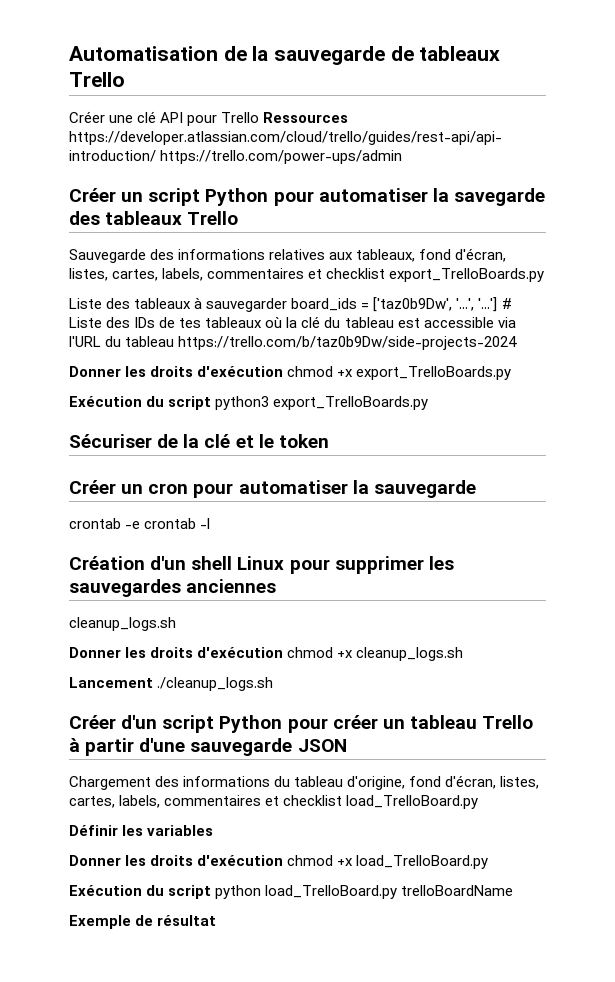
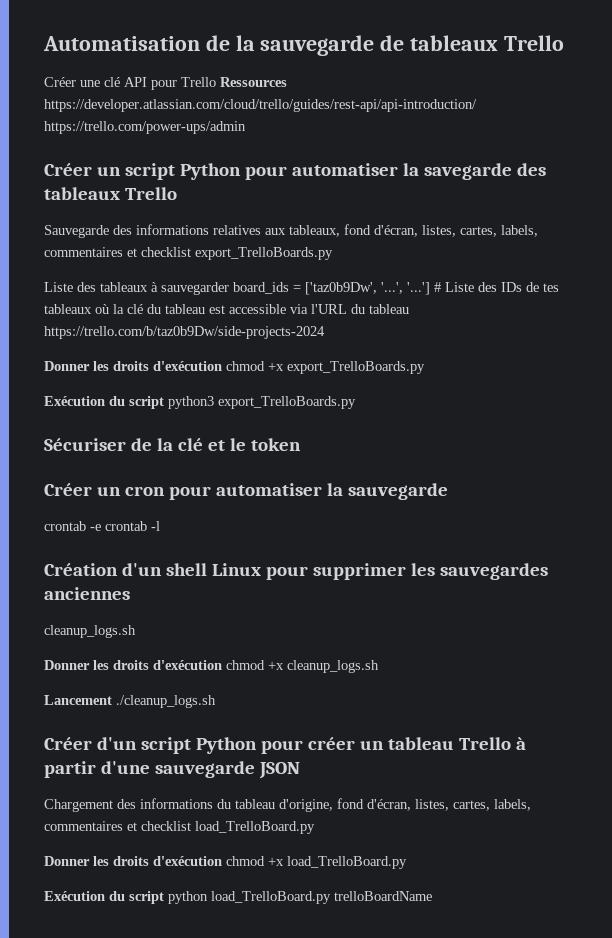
- Définir les variables
- Exemple de résultat

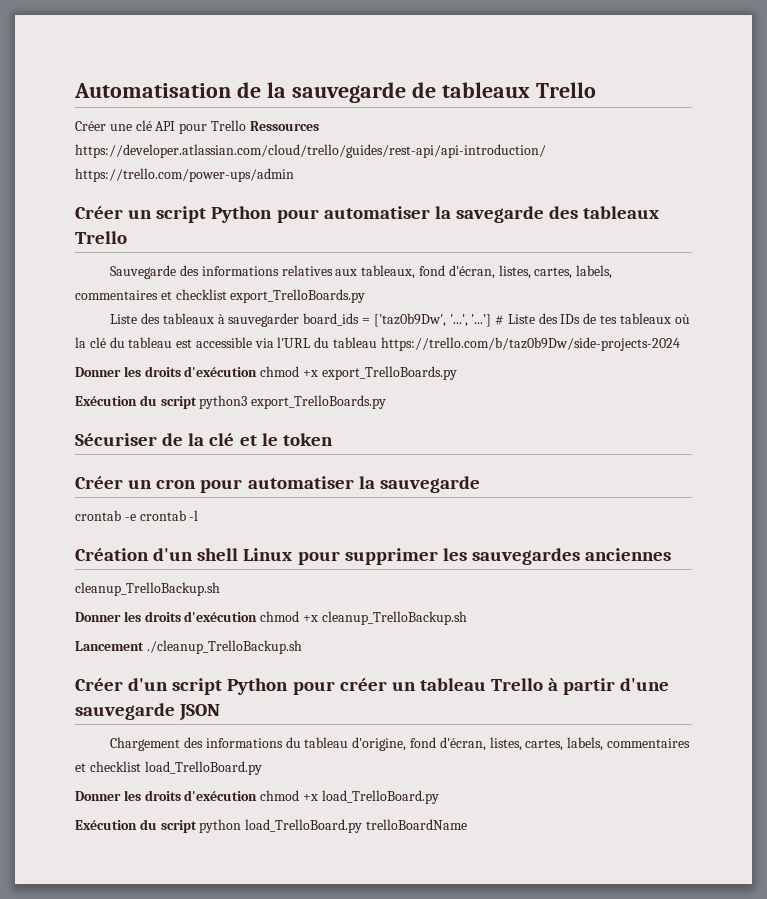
  Création d'un shell Linux pour supprimer les sauvegardes anciennes
- cleanup_logs.sh
- Donner les droits d'exécution chmod +x cleanup_logs.sh
+ cleanup_TrelloBackup.sh
+ Donner les droits d'exécution chmod +x cleanup_TrelloBackup.sh
- Lancement ./cleanup_logs.sh
+ Lancement ./cleanup_TrelloBackup.sh

